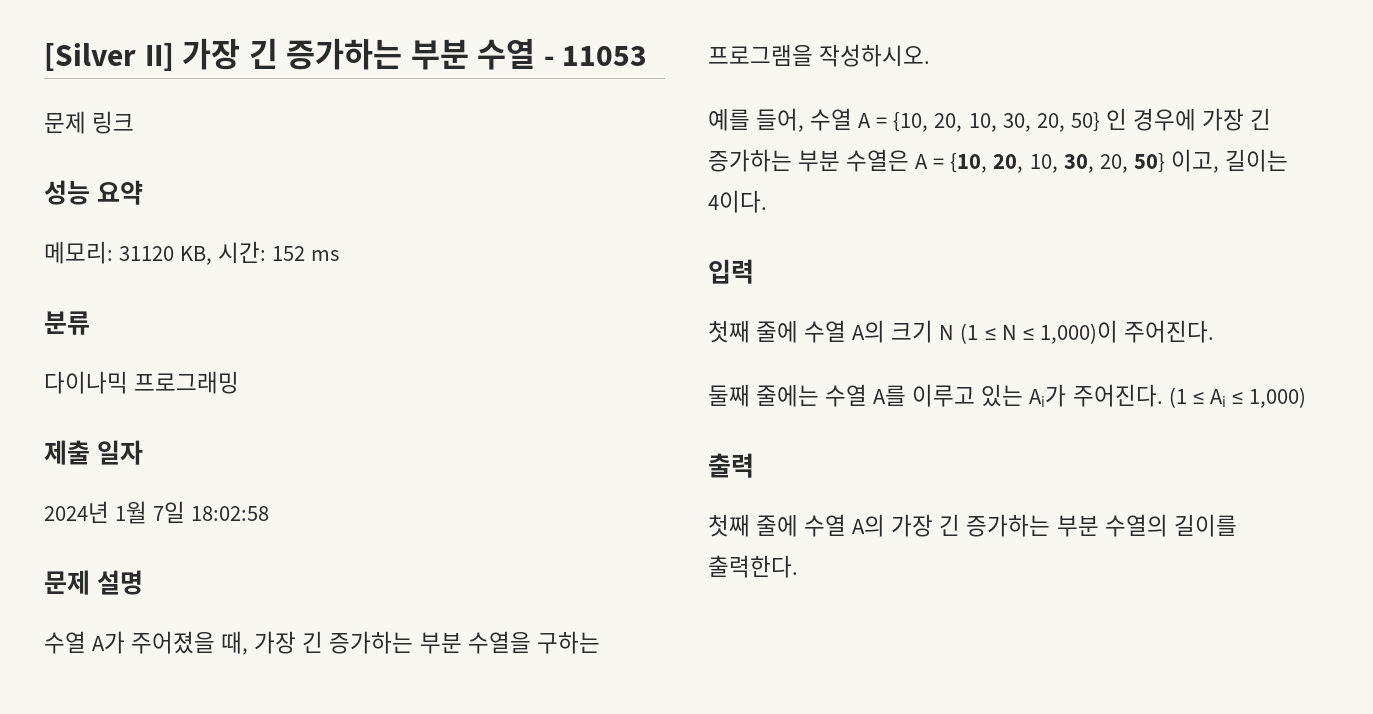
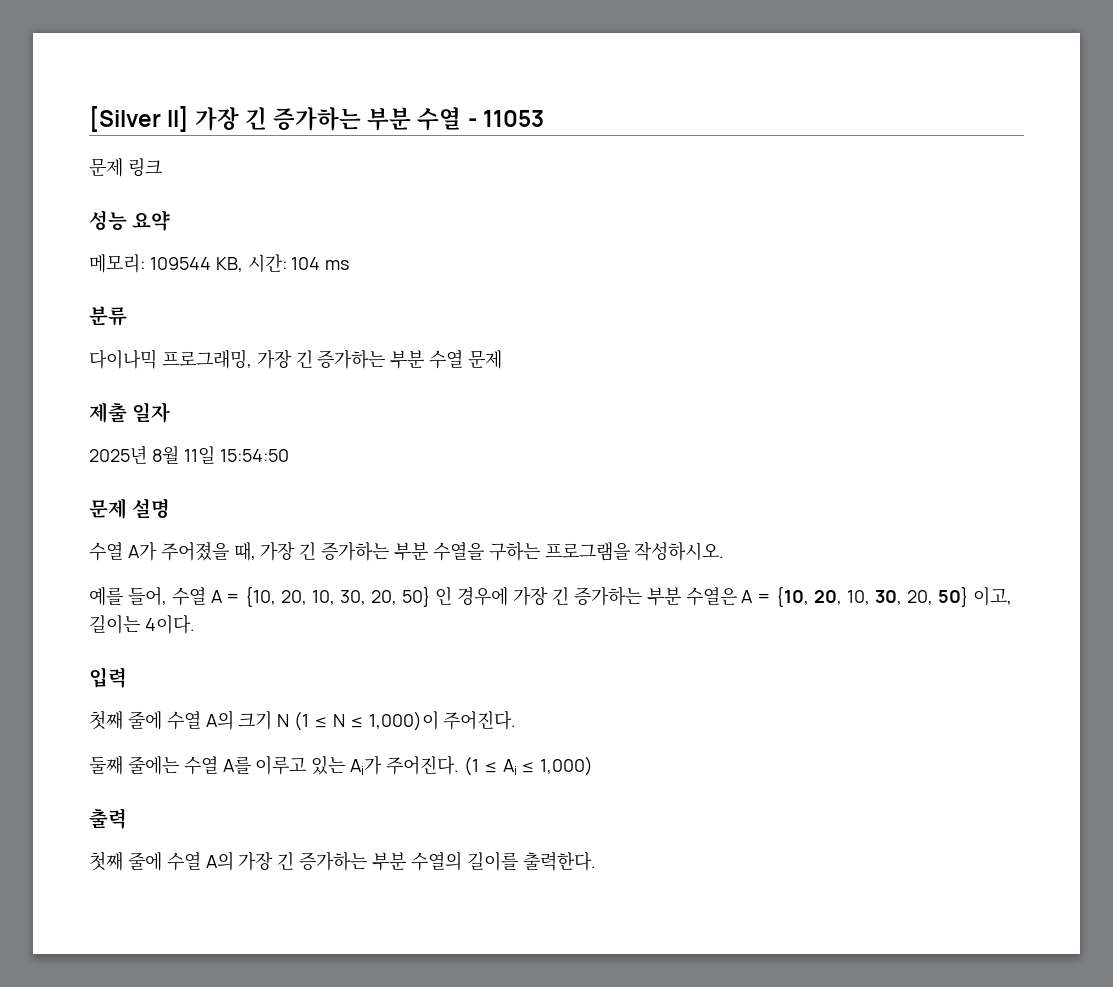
- 메모리: 31120 KB, 시간: 152 ms
+ 메모리: 109544 KB, 시간: 104 ms
- 다이나믹 프로그래밍
+ 다이나믹 프로그래밍, 가장 긴 증가하는 부분 수열 문제
  제출 일자
- 2024년 1월 7일 18:02:58
+ 2025년 8월 11일 15:54:50

